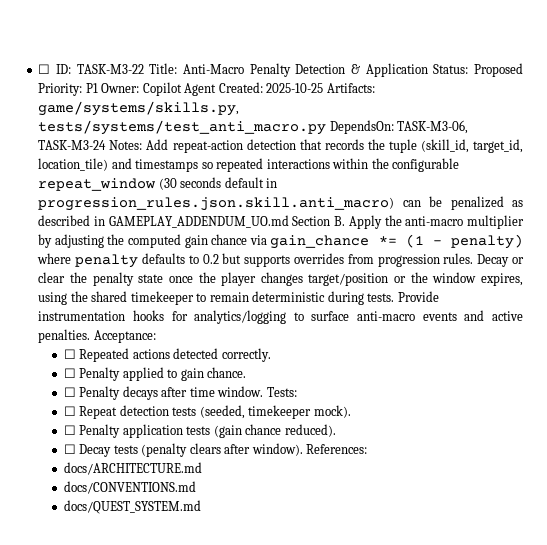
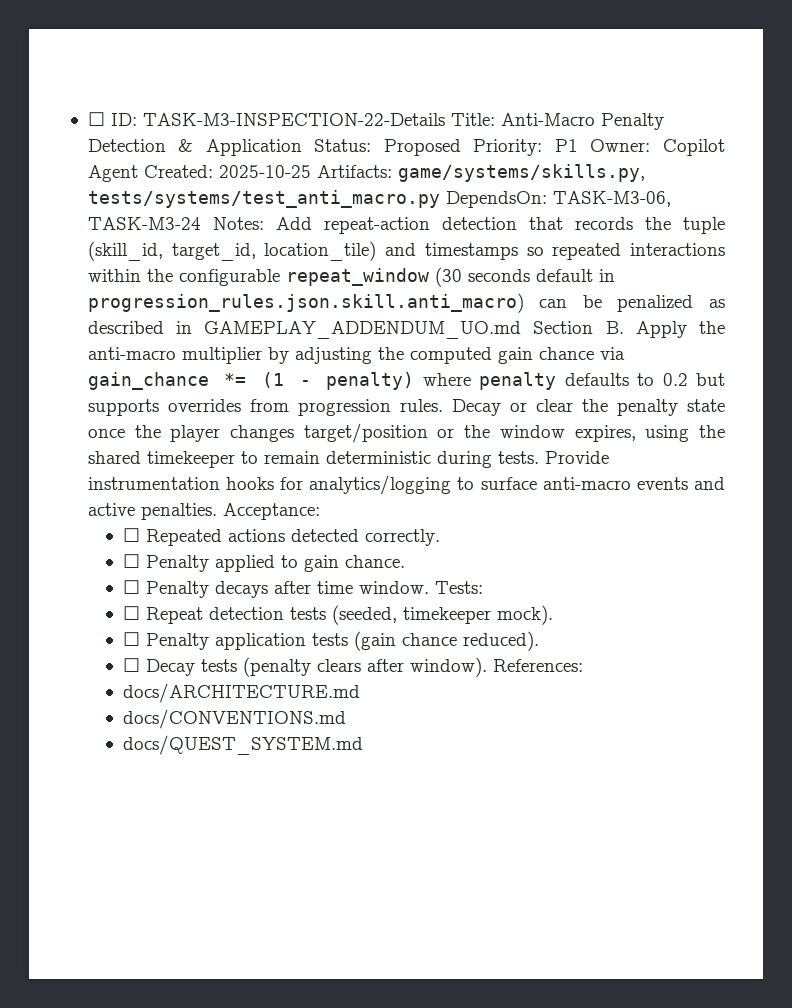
- TASK-M3-22 Title:
+ TASK-M3-INSPECTION-22-Details Title:

